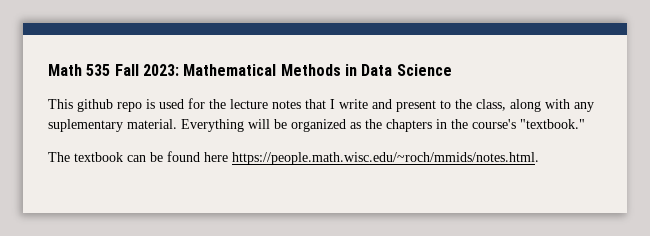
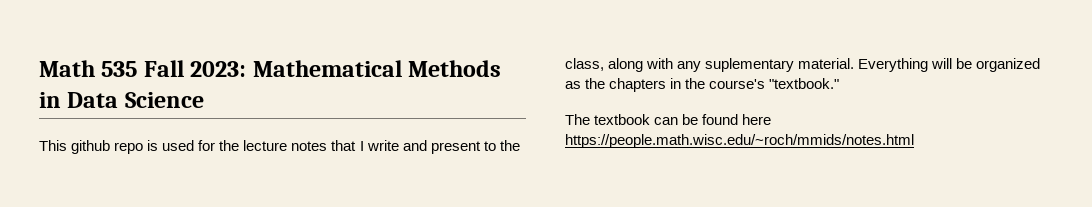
- The textbook can be found here https://people.math.wisc.edu/~roch/mmids/notes.html.
+ The textbook can be found here https://people.math.wisc.edu/~roch/mmids/notes.html

